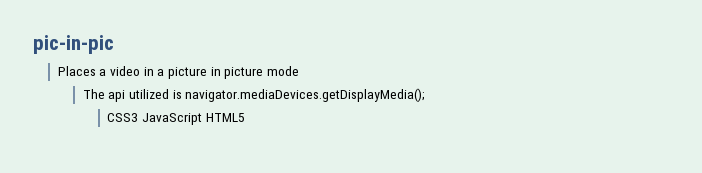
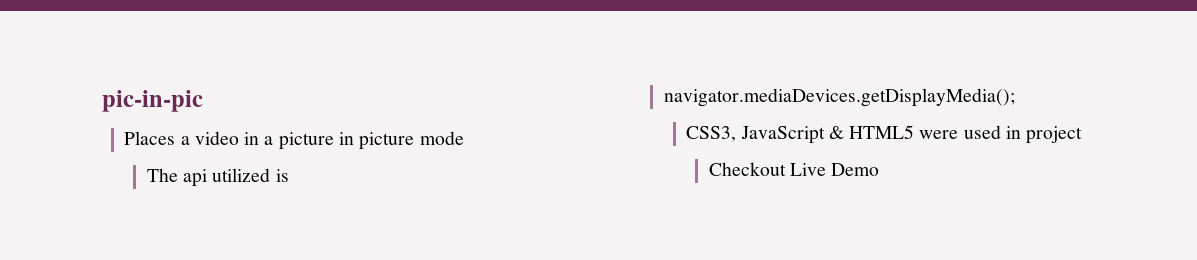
- CSS3 JavaScript HTML5
+ CSS3, JavaScript & HTML5 were used in project
+ Checkout Live Demo

